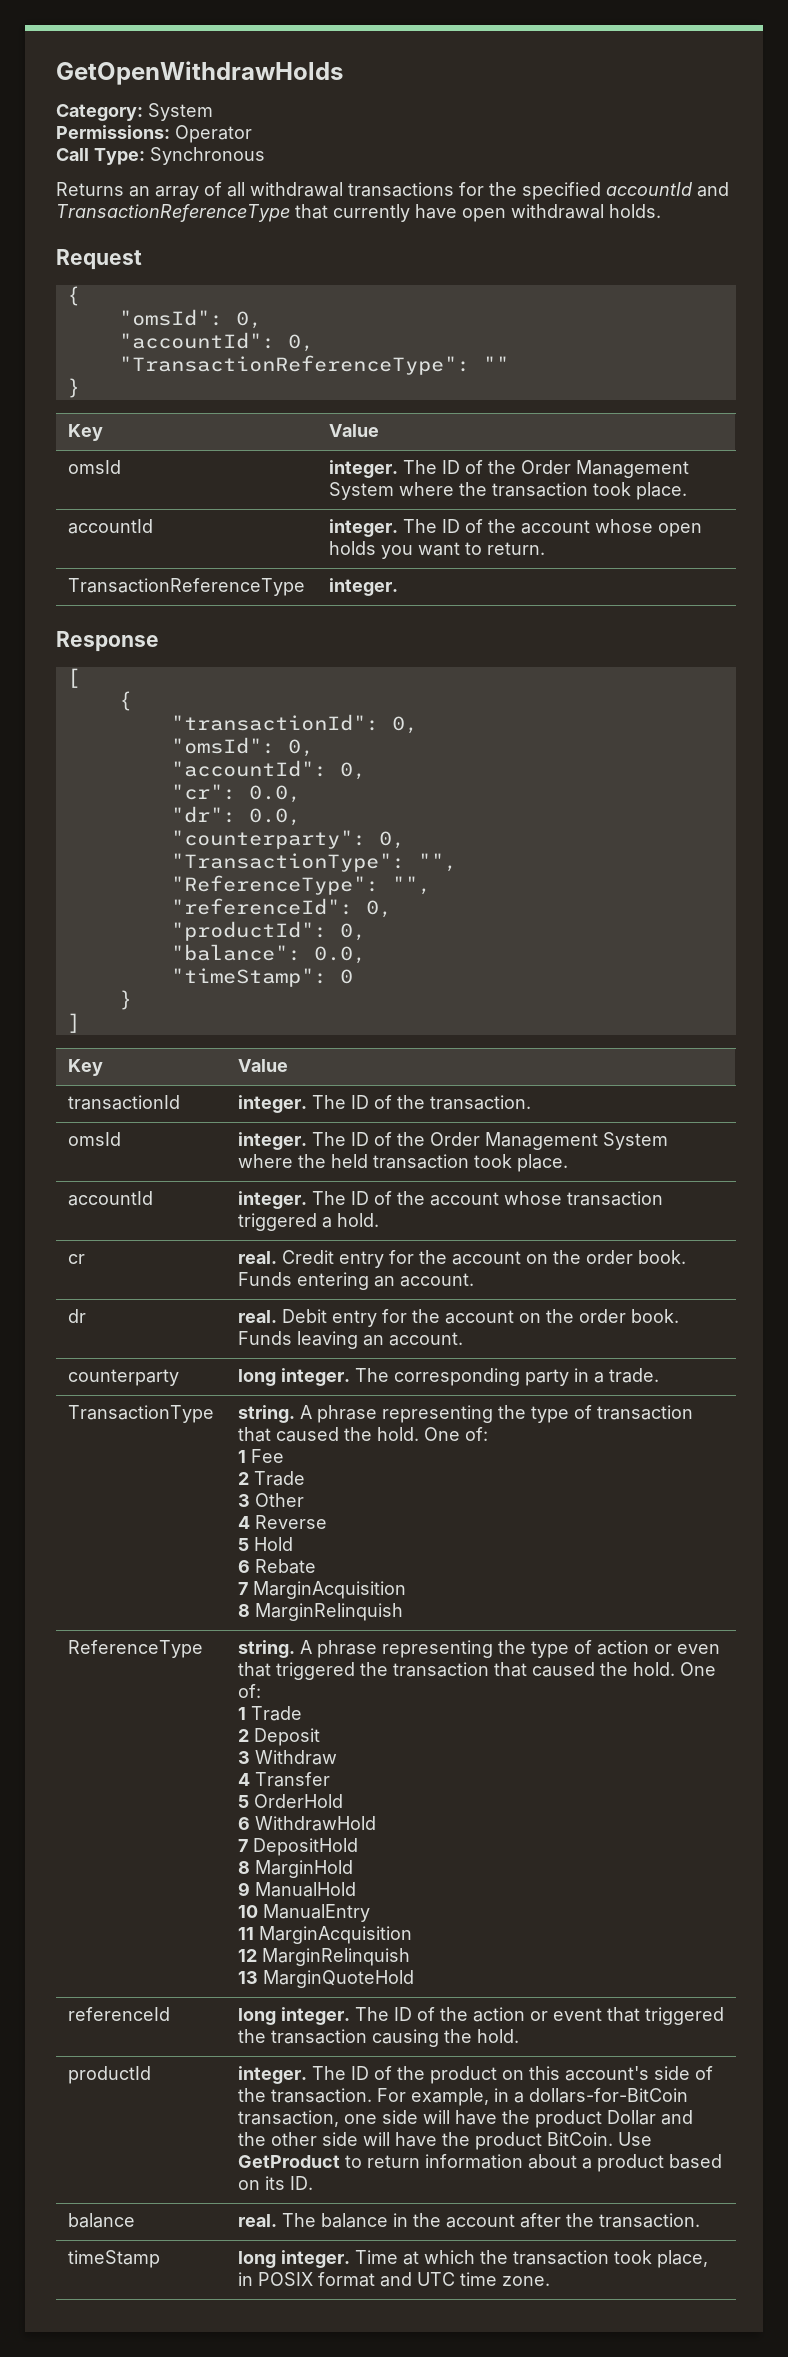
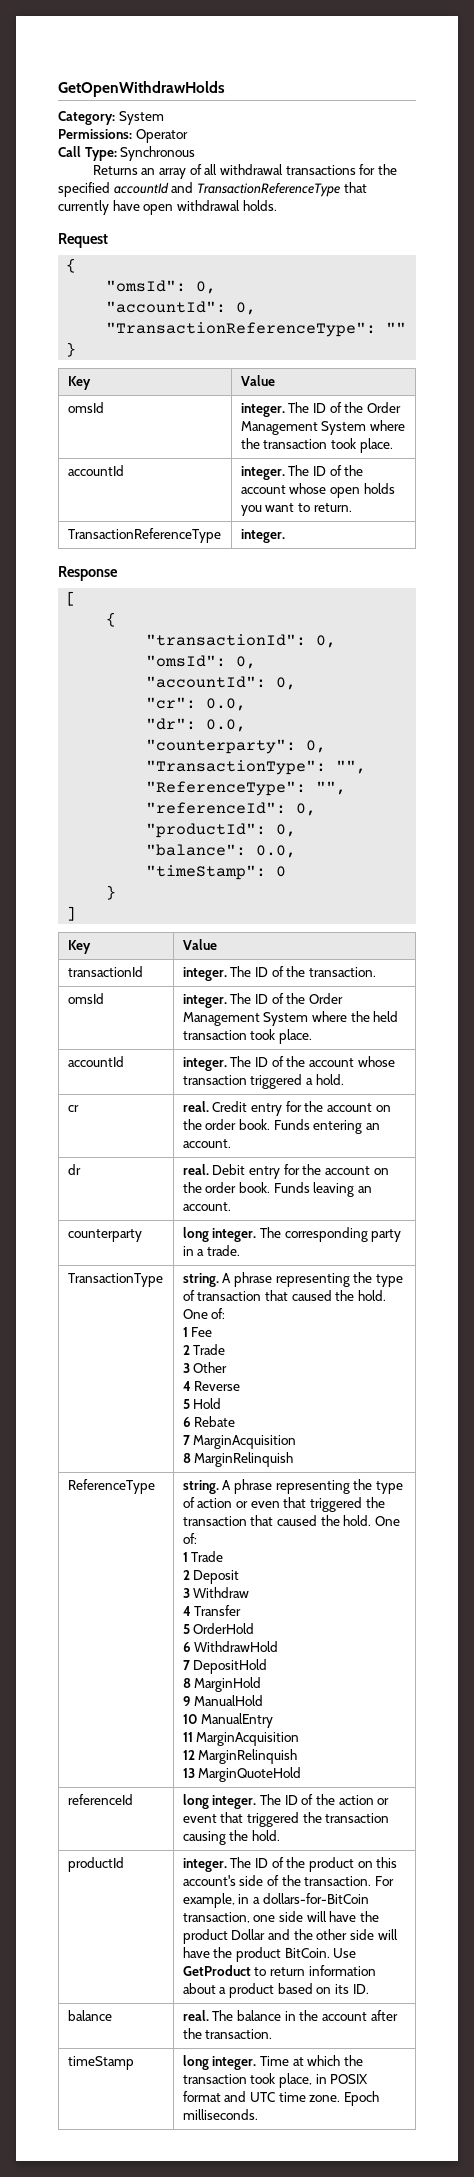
- timeStamp | long integer. Time at which the transaction took place, in POSIX format and UTC time zone.
+ timeStamp | long integer. Time at which the transaction took place, in POSIX format and UTC time zone. Epoch milliseconds.

